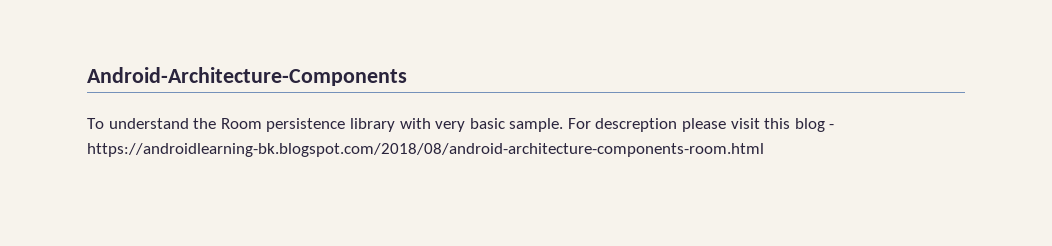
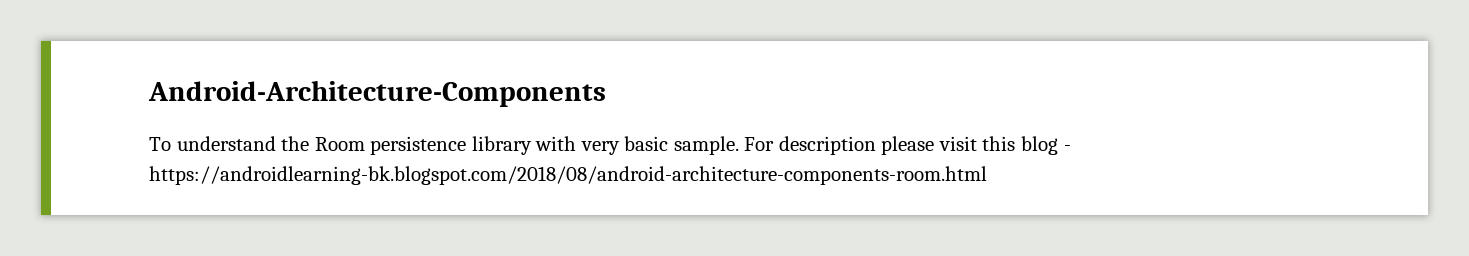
- For descreption please visit this blog - https://androidlearning-bk.blogspot.com/2018/08/android-architecture-components-room.html
+ For description please visit this blog - https://androidlearning-bk.blogspot.com/2018/08/android-architecture-components-room.html

